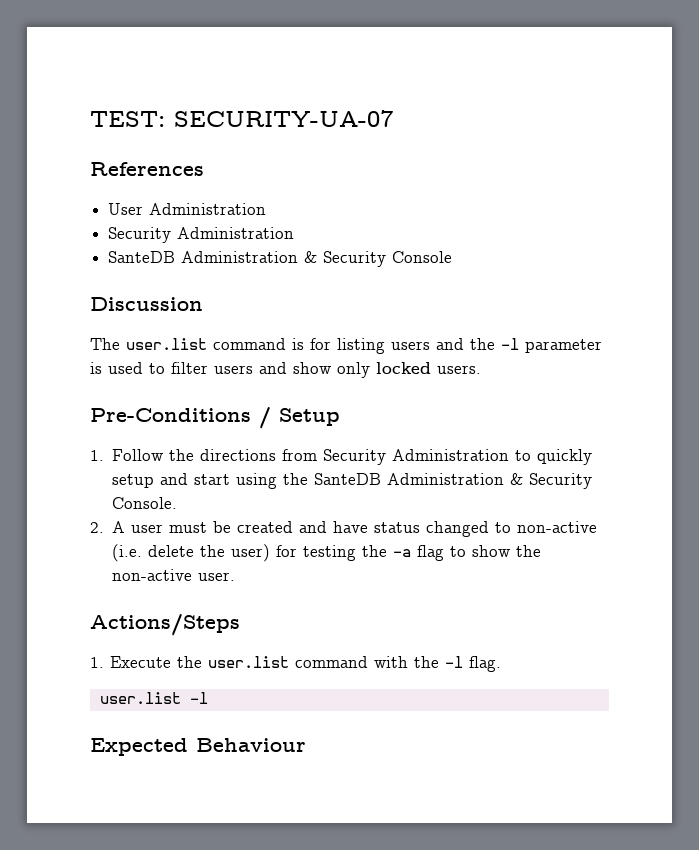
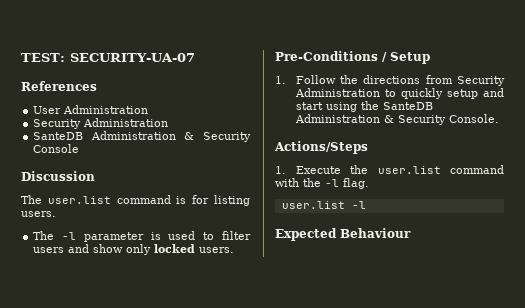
- The user.list command is for listing users and the -l parameter is used to filter users and show only locked users.
+ The user.list command is for listing users.
+ The -l parameter is used to filter users and show only locked users.
- 2. A user must be created and have status changed to non-active (i.e. delete the user) for testing the -a flag to show the non-active user.

